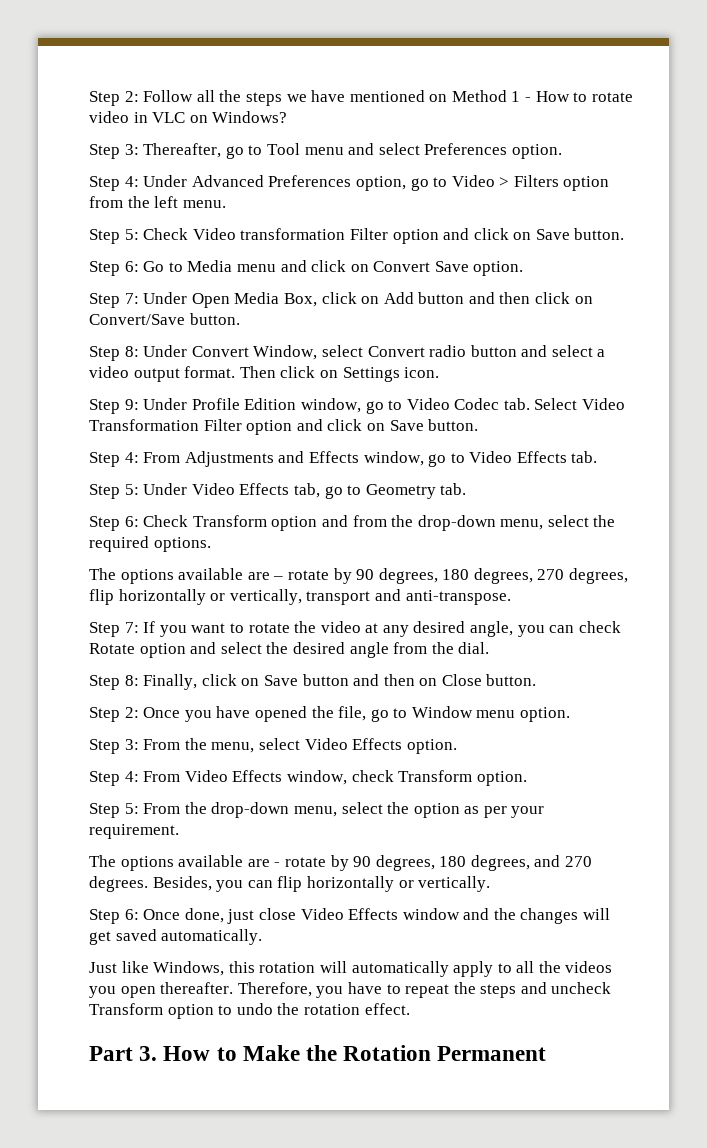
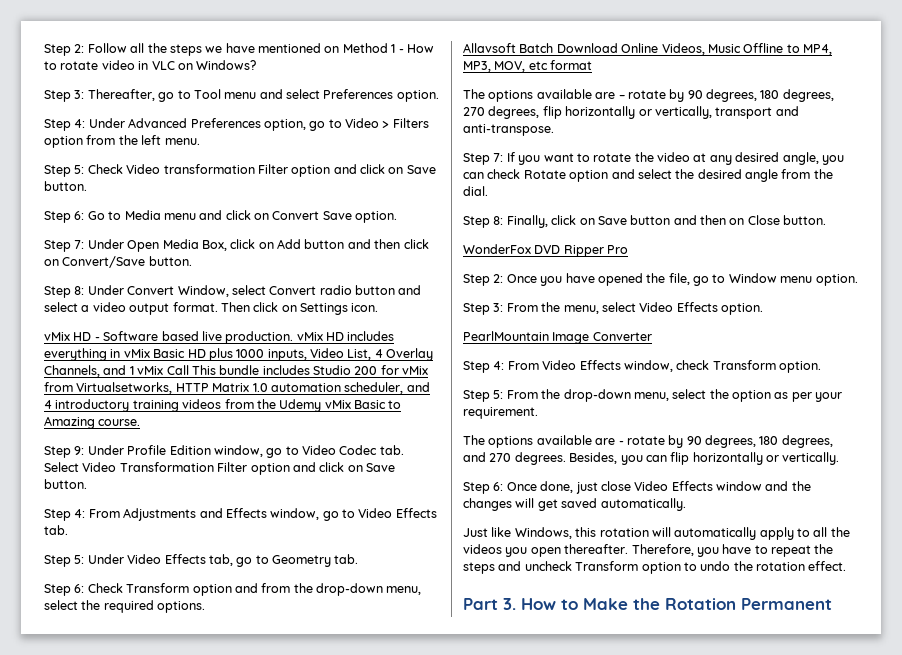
+ vMix HD - Software based live production. vMix HD includes everything in vMix Basic HD plus 1000 inputs, Video List, 4 Overlay Channels, and 1 vMix Call This bundle includes Studio 200 for vMix from Virtualsetworks, HTTP Matrix 1.0 automation scheduler, and 4 introductory training videos from the Udemy vMix Basic to Amazing course.
+ Allavsoft Batch Download Online Videos, Music Offline to MP4, MP3, MOV, etc format
+ WonderFox DVD Ripper Pro
+ PearlMountain Image Converter

